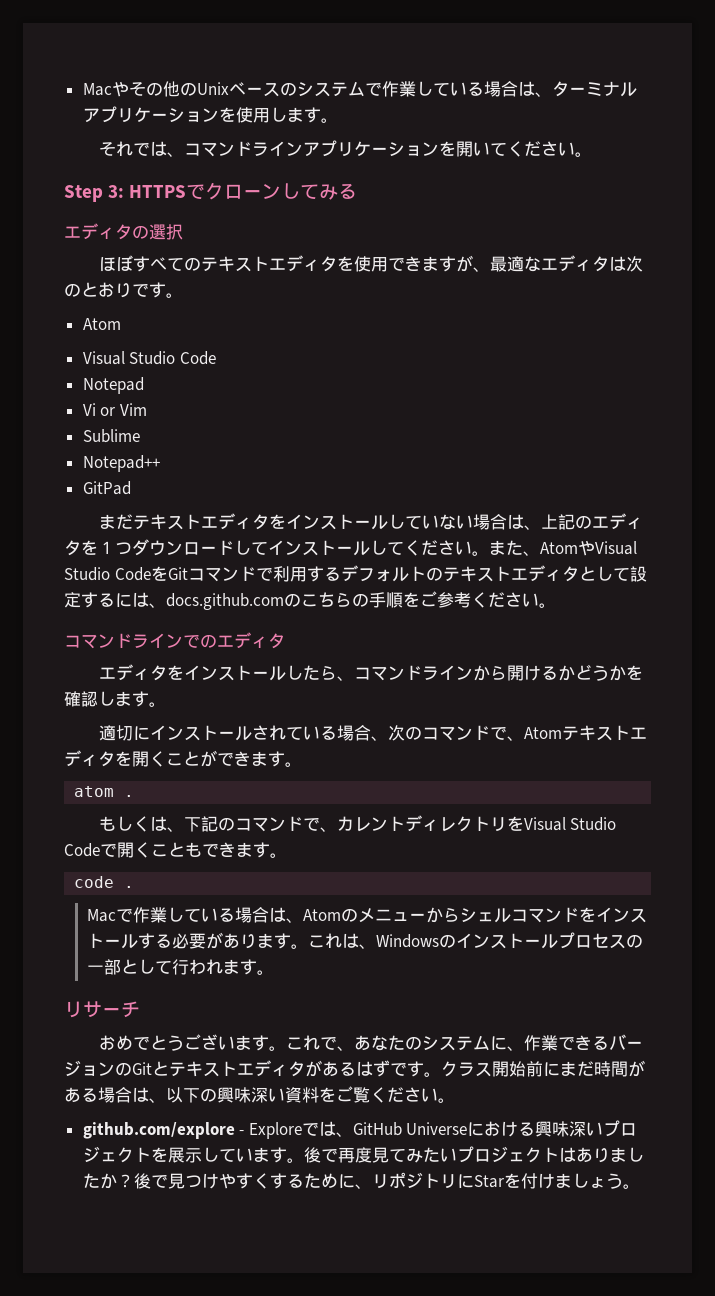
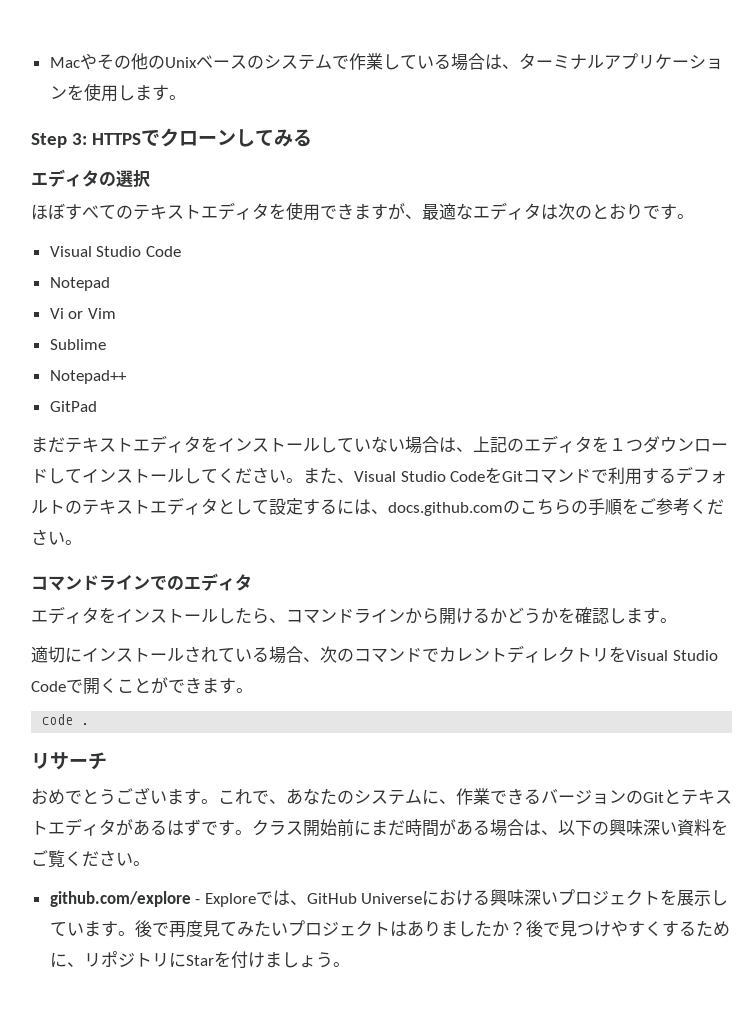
- それでは、コマンドラインアプリケーションを開いてください。
  ほぼすべてのテキストエディタを使用できますが、最適なエディタは次のとおりです。
- Atom
- また、AtomやVisual Studio CodeをGitコマンドで利用するデフォルトのテキストエディタとして設定するには、docs.github.comのこちらの手順をご参考ください。
+ また、Visual Studio CodeをGitコマンドで利用するデフォルトのテキストエディタとして設定するには、docs.github.comのこちらの手順をご参考ください。
- 適切にインストールされている場合、次のコマンドで、Atomテキストエディタを開くことができます。
- atom .
- もしくは、下記のコマンドで、カレントディレクトリをVisual Studio Codeで開くこともできます。
+ 適切にインストールされている場合、次のコマンドでカレントディレクトリをVisual Studio Codeで開くことができます。
- Macで作業している場合は、Atomのメニューからシェルコマンドをインストールする必要があります。これは、Windowsのインストールプロセスの一部として行われます。

